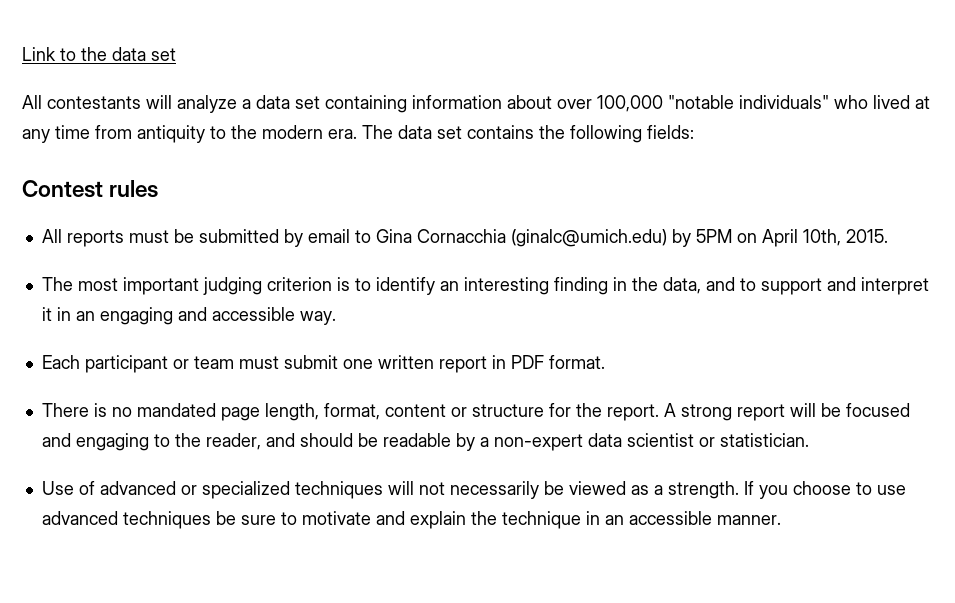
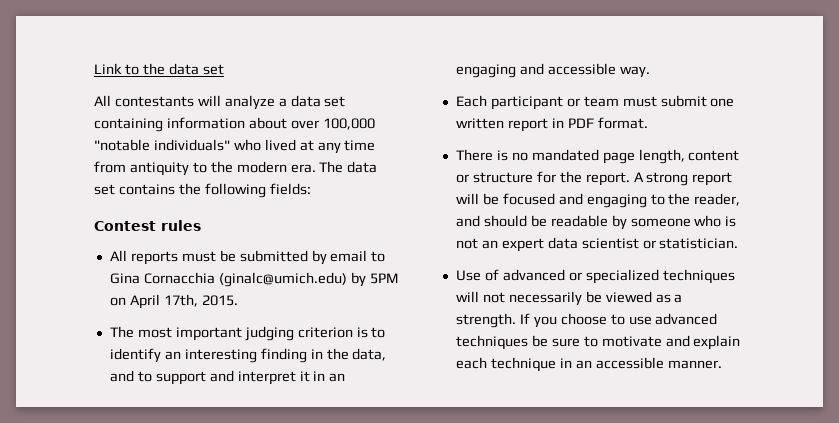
- All reports must be submitted by email to Gina Cornacchia (ginalc@umich.edu) by 5PM on April 10th, 2015.
+ All reports must be submitted by email to Gina Cornacchia (ginalc@umich.edu) by 5PM on April 17th, 2015.
- There is no mandated page length, format, content or structure for the report.
+ There is no mandated page length, content or structure for the report.
- A strong report will be focused and engaging to the reader, and should be readable by a non-expert data scientist or statistician.
+ A strong report will be focused and engaging to the reader, and should be readable by someone who is not an expert data scientist or statistician.
- If you choose to use advanced techniques be sure to motivate and explain the technique in an accessible manner.
+ If you choose to use advanced techniques be sure to motivate and explain each technique in an accessible manner.

